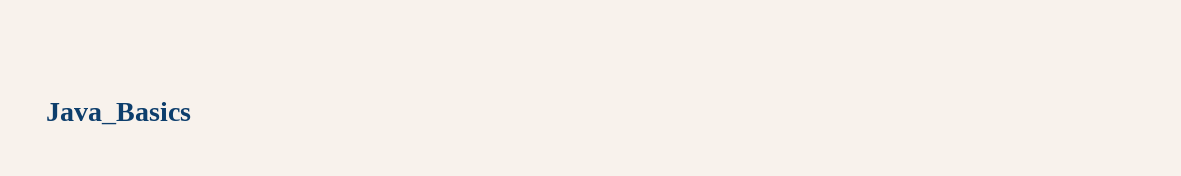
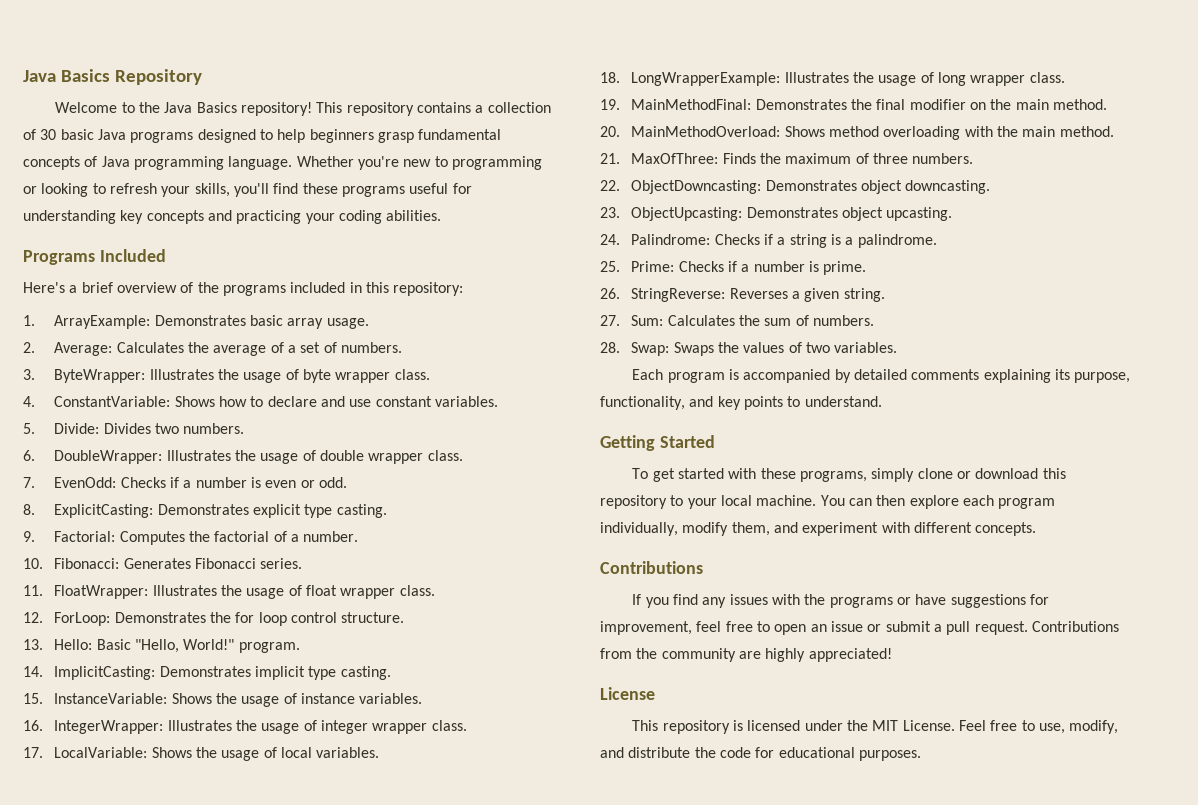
- Java_Basics
+ Java Basics Repository
+ Welcome to the Java Basics repository! This repository contains a collection of 30 basic Java programs designed to help beginners grasp fundamental concepts of Java programming language. Whether you're new to programming or looking to refresh your skills, you'll find these programs useful for understanding key concepts and practicing your coding abilities.
+ Programs Included
+ Here's a brief overview of the programs included in this repository:
+ 1. ArrayExample: Demonstrates basic array usage.
+ 2. Average: Calculates the average of a set of numbers.
+ 3. ByteWrapper: Illustrates the usage of byte wrapper class.
+ 4. ConstantVariable: Shows how to declare and use constant variables.
+ 5. Divide: Divides two numbers.
+ 6. DoubleWrapper: Illustrates the usage of double wrapper class.
+ 7. EvenOdd: Checks if a number is even or odd.
+ 8. ExplicitCasting: Demonstrates explicit type casting.
+ 9. Factorial: Computes the factorial of a number.
+ 10. Fibonacci: Generates Fibonacci series.
+ 11. FloatWrapper: Illustrates the usage of float wrapper class.
+ 12. ForLoop: Demonstrates the for loop control structure.
+ 13. Hello: Basic "Hello, World!" program.
+ 14. ImplicitCasting: Demonstrates implicit type casting.
+ 15. InstanceVariable: Shows the usage of instance variables.
+ 16. IntegerWrapper: Illustrates the usage of integer wrapper class.
+ 17. LocalVariable: Shows the usage of local variables.
+ 18. LongWrapperExample: Illustrates the usage of long wrapper class.
+ 19. MainMethodFinal: Demonstrates the final modifier on the main method.
+ 20. MainMethodOverload: Shows method overloading with the main method.
+ 21. MaxOfThree: Finds the maximum of three numbers.
+ 22. ObjectDowncasting: Demonstrates object downcasting.
+ 23. ObjectUpcasting: Demonstrates object upcasting.
+ 24. Palindrome: Checks if a string is a palindrome.
+ 25. Prime: Checks if a number is prime.
+ 26. StringReverse: Reverses a given string.
+ 27. Sum: Calculates the sum of numbers.
+ 28. Swap: Swaps the values of two variables.
+ Each program is accompanied by detailed comments explaining its purpose, functionality, and key points to understand.
+ Getting Started
+ To get started with these programs, simply clone or download this repository to your local machine. You can then explore each program individually, modify them, and experiment with different concepts.
+ Contributions
+ If you find any issues with the programs or have suggestions for improvement, feel free to open an issue or submit a pull request. Contributions from the community are highly appreciated!
+ License
+ This repository is licensed under the MIT License. Feel free to use, modify, and distribute the code for educational purposes.

